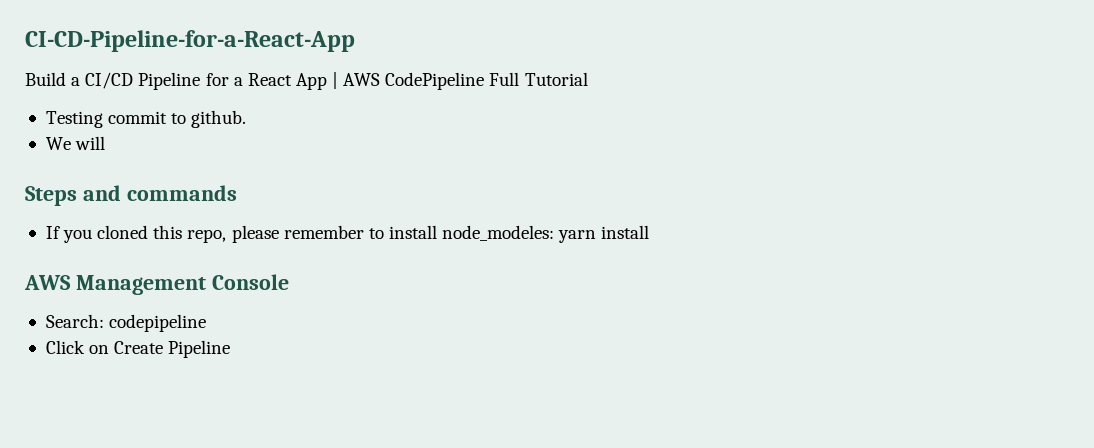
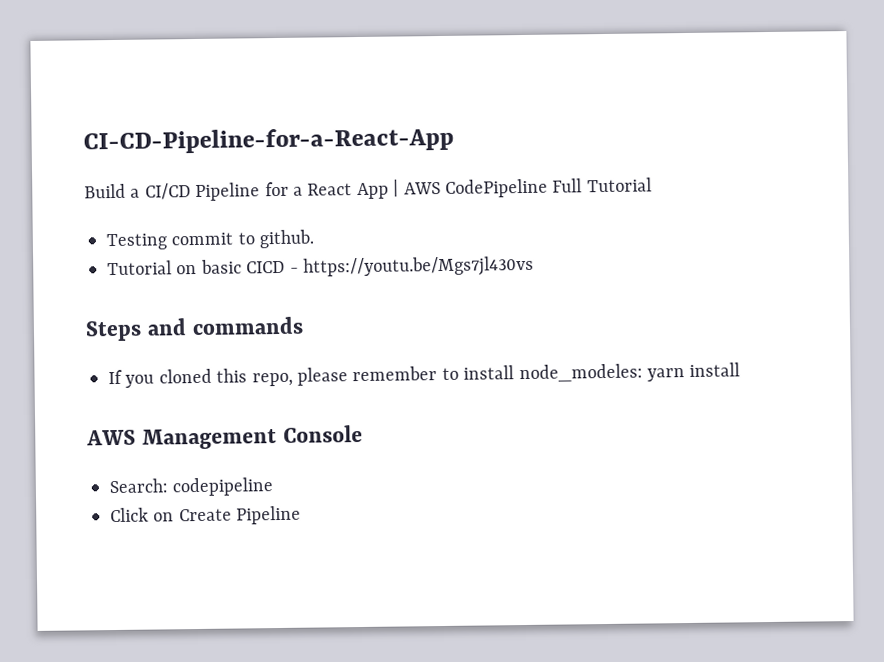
- We will
+ Tutorial on basic CICD - https://youtu.be/Mgs7jl430vs

